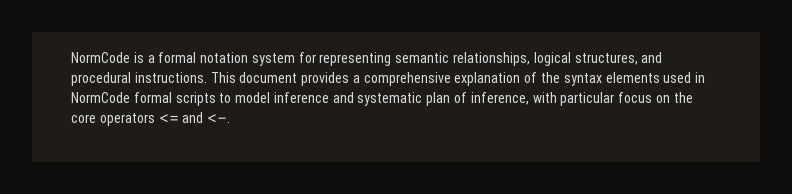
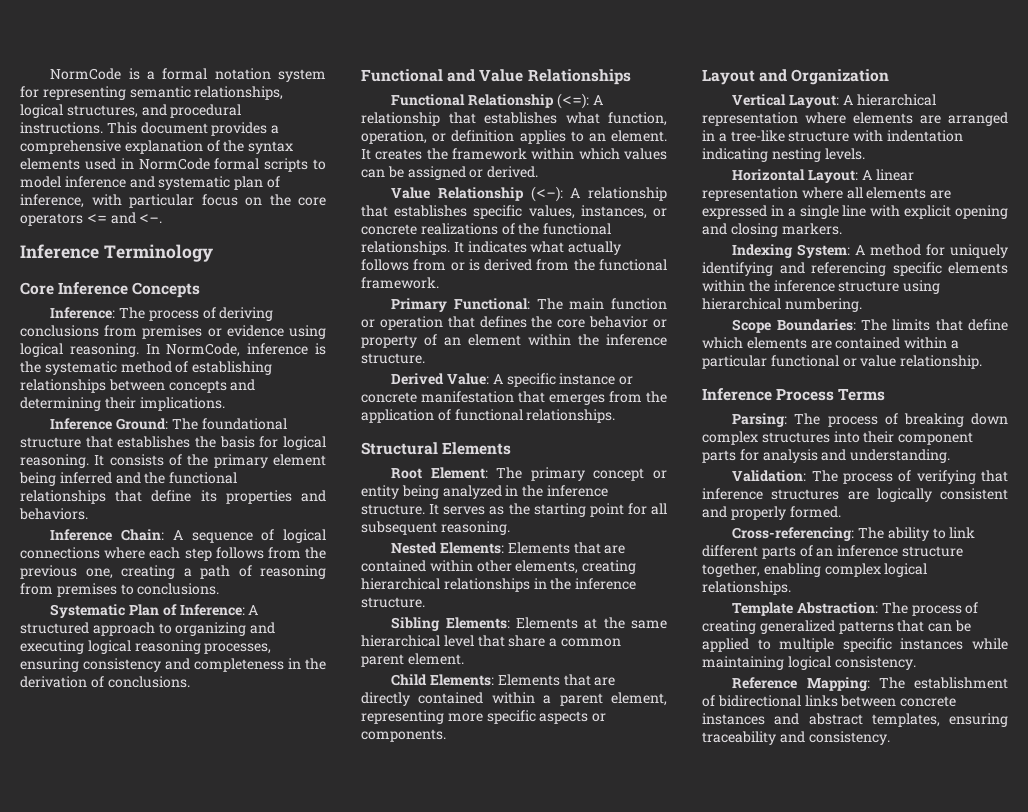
+ Inference Terminology
+ Core Inference Concepts
+ Inference: The process of deriving conclusions from premises or evidence using logical reasoning. In NormCode, inference is the systematic method of establishing relationships between concepts and determining their implications.
+ Inference Ground: The foundational structure that establishes the basis for logical reasoning. It consists of the primary element being inferred and the functional relationships that define its properties and behaviors.
+ Inference Chain: A sequence of logical connections where each step follows from the previous one, creating a path of reasoning from premises to conclusions.
+ Systematic Plan of Inference: A structured approach to organizing and executing logical reasoning processes, ensuring consistency and completeness in the derivation of conclusions.
+ Functional and Value Relationships
+ Functional Relationship (<=): A relationship that establishes what function, operation, or definition applies to an element. It creates the framework within which values can be assigned or derived.
+ Value Relationship (<-): A relationship that establishes specific values, instances, or concrete realizations of the functional relationships. It indicates what actually follows from or is derived from the functional framework.
+ Primary Functional: The main function or operation that defines the core behavior or property of an element within the inference structure.
+ Derived Value: A specific instance or concrete manifestation that emerges from the application of functional relationships.
+ Structural Elements
+ Root Element: The primary concept or entity being analyzed in the inference structure. It serves as the starting point for all subsequent reasoning.
+ Nested Elements: Elements that are contained within other elements, creating hierarchical relationships in the inference structure.
+ Sibling Elements: Elements at the same hierarchical level that share a common parent element.
+ Child Elements: Elements that are directly contained within a parent element, representing more specific aspects or components.
+ Layout and Organization
+ Vertical Layout: A hierarchical representation where elements are arranged in a tree-like structure with indentation indicating nesting levels.
+ Horizontal Layout: A linear representation where all elements are expressed in a single line with explicit opening and closing markers.
+ Indexing System: A method for uniquely identifying and referencing specific elements within the inference structure using hierarchical numbering.
+ Scope Boundaries: The limits that define which elements are contained within a particular functional or value relationship.
+ Inference Process Terms
+ Parsing: The process of breaking down complex structures into their component parts for analysis and understanding.
+ Validation: The process of verifying that inference structures are logically consistent and properly formed.
+ Cross-referencing: The ability to link different parts of an inference structure together, enabling complex logical relationships.
+ Template Abstraction: The process of creating generalized patterns that can be applied to multiple specific instances while maintaining logical consistency.
+ Reference Mapping: The establishment of bidirectional links between concrete instances and abstract templates, ensuring traceability and consistency.

